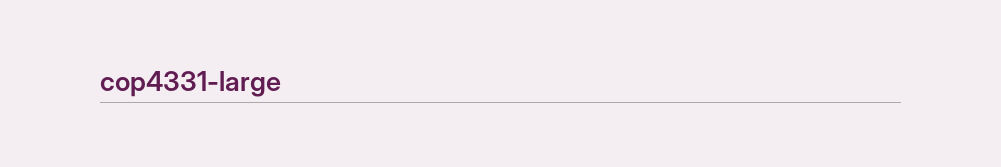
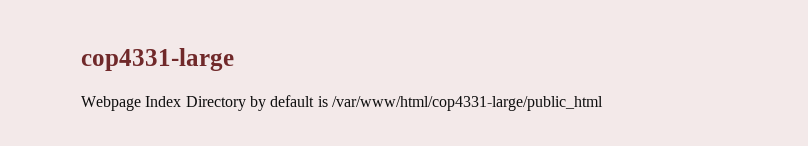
+ Webpage Index Directory by default is /var/www/html/cop4331-large/public_html

